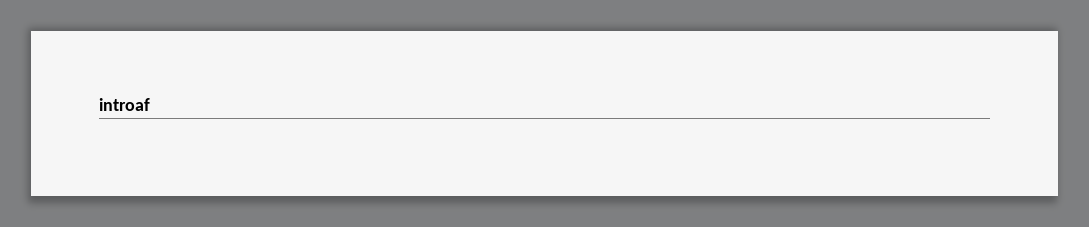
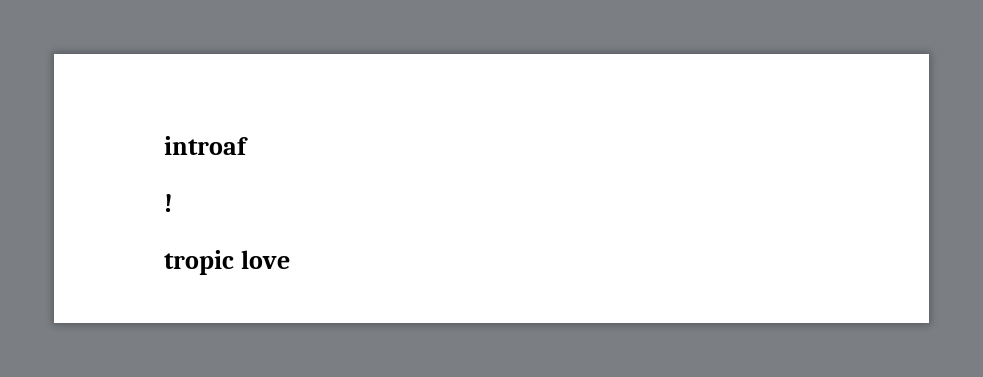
+ !
+ tropic love

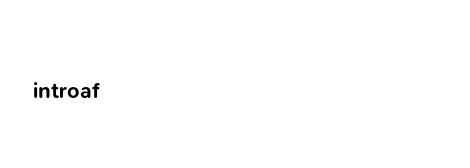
- !
- tropic love

